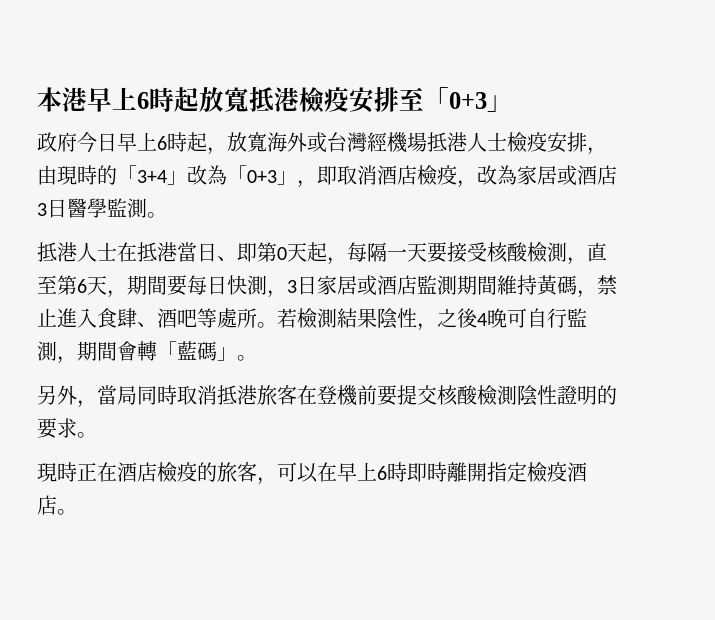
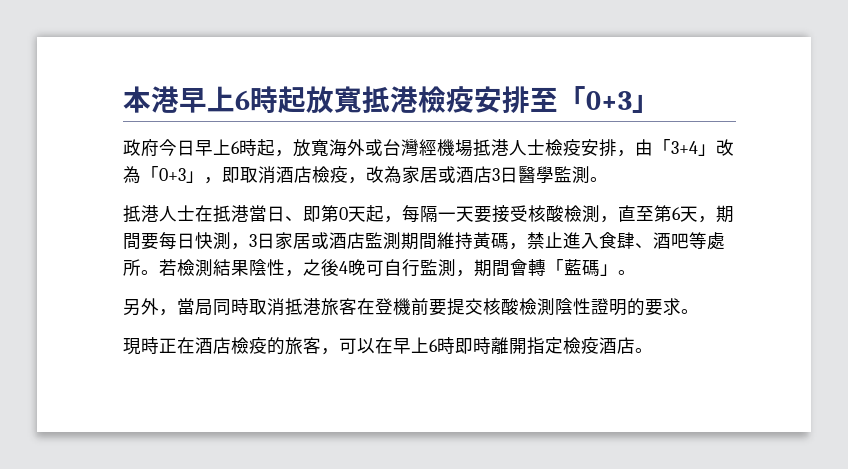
- 政府今日早上6時起，放寬海外或台灣經機場抵港人士檢疫安排，由現時的「3+4」改為「0+3」，即取消酒店檢疫，改為家居或酒店3日醫學監測。
+ 政府今日早上6時起，放寬海外或台灣經機場抵港人士檢疫安排，由「3+4」改為「0+3」，即取消酒店檢疫，改為家居或酒店3日醫學監測。

